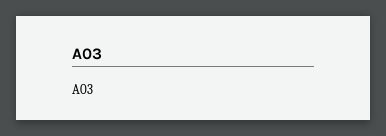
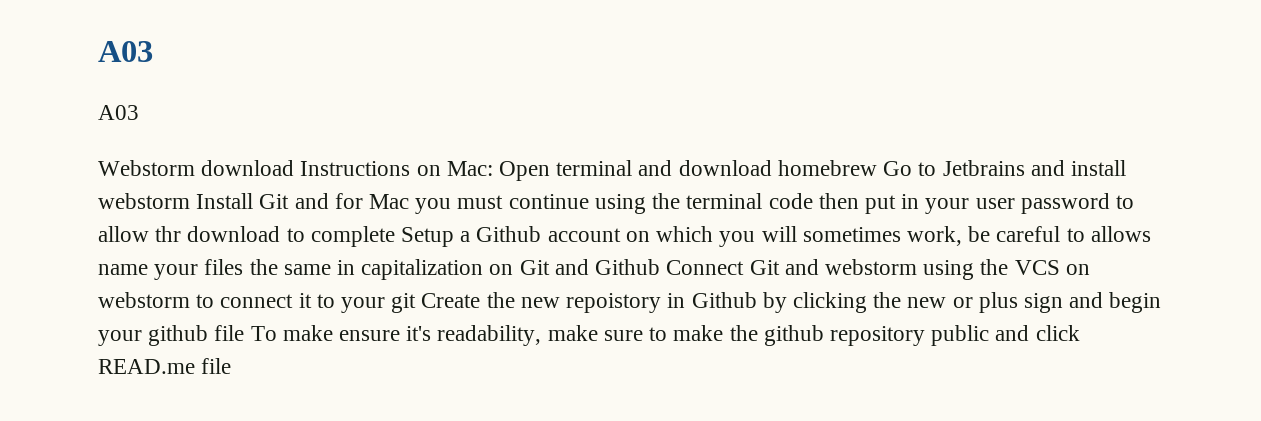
+ Webstorm download Instructions on Mac: Open terminal and download homebrew Go to Jetbrains and install webstorm Install Git and for Mac you must continue using the terminal code then put in your user password to allow thr download to complete Setup a Github account on which you will sometimes work, be careful to allows name your files the same in capitalization on Git and Github Connect Git and webstorm using the VCS on webstorm to connect it to your git Create the new repoistory in Github by clicking the new or plus sign and begin your github file To make ensure it's readability, make sure to make the github repository public and click READ.me file

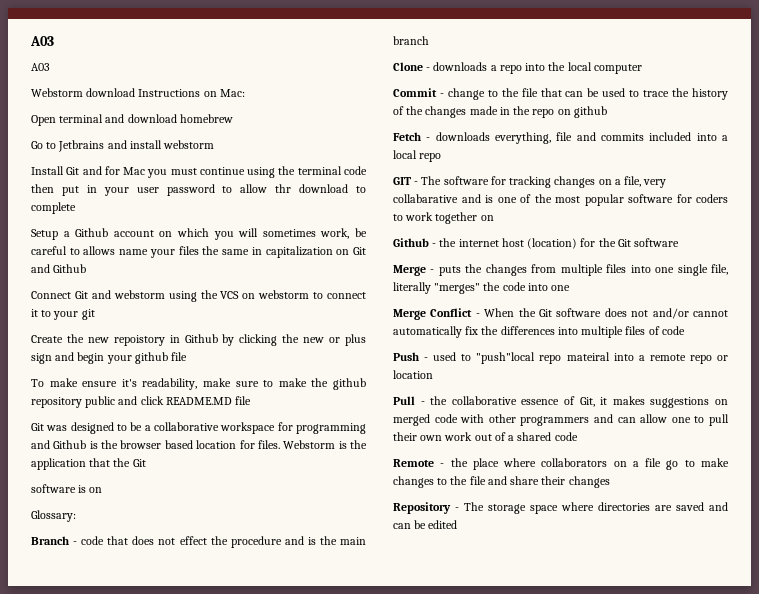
- Webstorm download Instructions on Mac: Open terminal and download homebrew Go to Jetbrains and install webstorm Install Git and for Mac you must continue using the terminal code then put in your user password to allow thr download to complete Setup a Github account on which you will sometimes work, be careful to allows name your files the same in capitalization on Git and Github Connect Git and webstorm using the VCS on webstorm to connect it to your git Create the new repoistory in Github by clicking the new or plus sign and begin your github file To make ensure it's readability, make sure to make the github repository public and click READ.me file
+ Webstorm download Instructions on Mac:
+ Open terminal and download homebrew
+ Go to Jetbrains and install webstorm
+ Install Git and for Mac you must continue using the terminal code then put in your user password to allow thr download to complete
+ Setup a Github account on which you will sometimes work, be careful to allows name your files the same in capitalization on Git and Github
+ Connect Git and webstorm using the VCS on webstorm to connect it to your git
+ Create the new repoistory in Github by clicking the new or plus sign and begin your github file
+ To make ensure it's readability, make sure to make the github repository public and click README.MD file
+ Git was designed to be a collaborative workspace for programming and Github is the browser based location for files. Webstorm is the application that the Git
+ software is on
+ Glossary:
+ Branch - code that does not effect the procedure and is the main branch
+ Clone - downloads a repo into the local computer
+ Commit - change to the file that can be used to trace the history of the changes made in the repo on github
+ Fetch - downloads everything, file and commits included into a local repo
+ GIT - The software for tracking changes on a file, very collabarative and is one of the most popular software for coders to work together on
+ Github - the internet host (location) for the Git software
+ Merge - puts the changes from multiple files into one single file, literally "merges" the code into one
+ Merge Conflict - When the Git software does not and/or cannot automatically fix the differences into multiple files of code
+ Push - used to "push"local repo mateiral into a remote repo or location
+ Pull - the collaborative essence of Git, it makes suggestions on merged code with other programmers and can allow one to pull their own work out of a shared code
+ Remote - the place where collaborators on a file go to make changes to the file and share their changes
+ Repository - The storage space where directories are saved and can be edited

